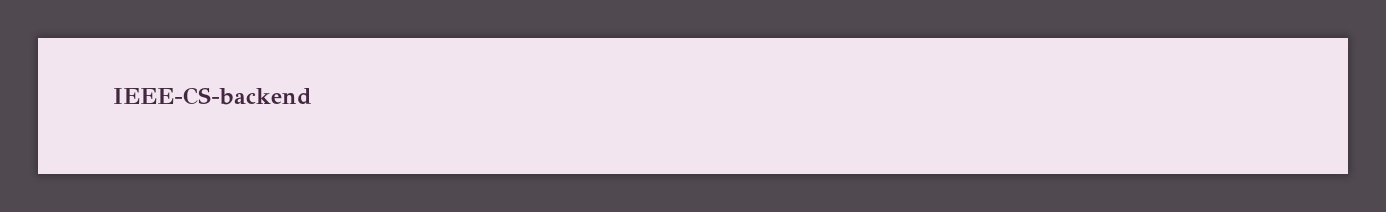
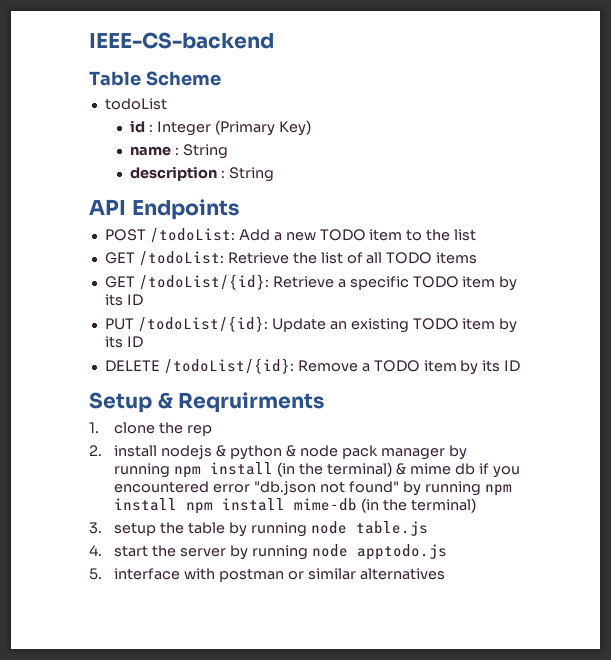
+ Table Scheme
+ todoList
+ id : Integer (Primary Key)
+ name : String
+ description : String
+ API Endpoints
+ POST /todoList: Add a new TODO item to the list
+ GET /todoList: Retrieve the list of all TODO items
+ GET /todoList/{id}: Retrieve a specific TODO item by its ID
+ PUT /todoList/{id}: Update an existing TODO item by its ID
+ DELETE /todoList/{id}: Remove a TODO item by its ID
+ Setup & Reqruirments
+ 1. clone the rep
+ 2. install nodejs & python & node pack manager by running npm install (in the terminal) & mime db if you encountered error "db.json not found" by running npm install npm install mime-db (in the terminal)
+ 3. setup the table by running node table.js
+ 4. start the server by running node apptodo.js
+ 5. interface with postman or similar alternatives

